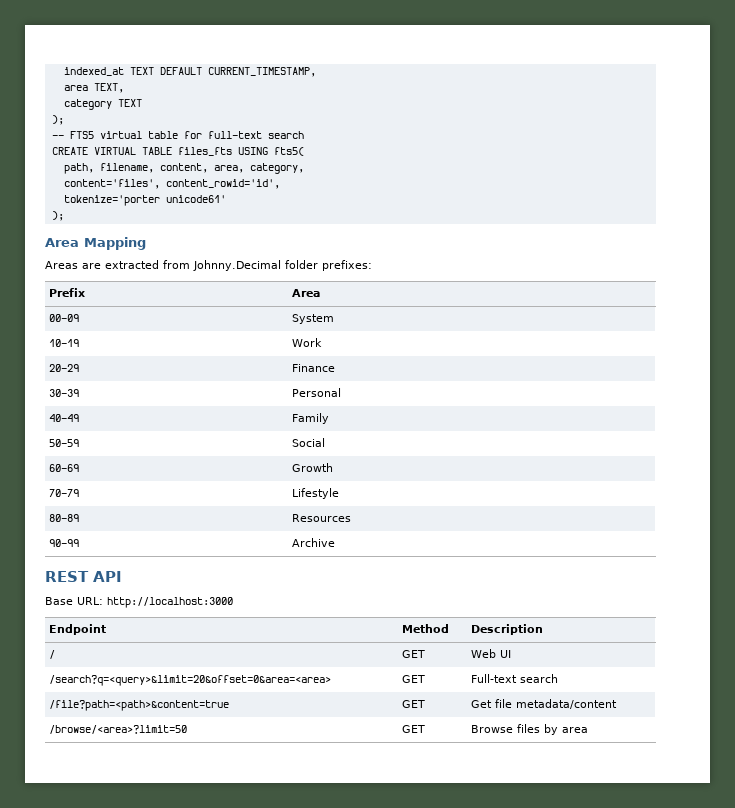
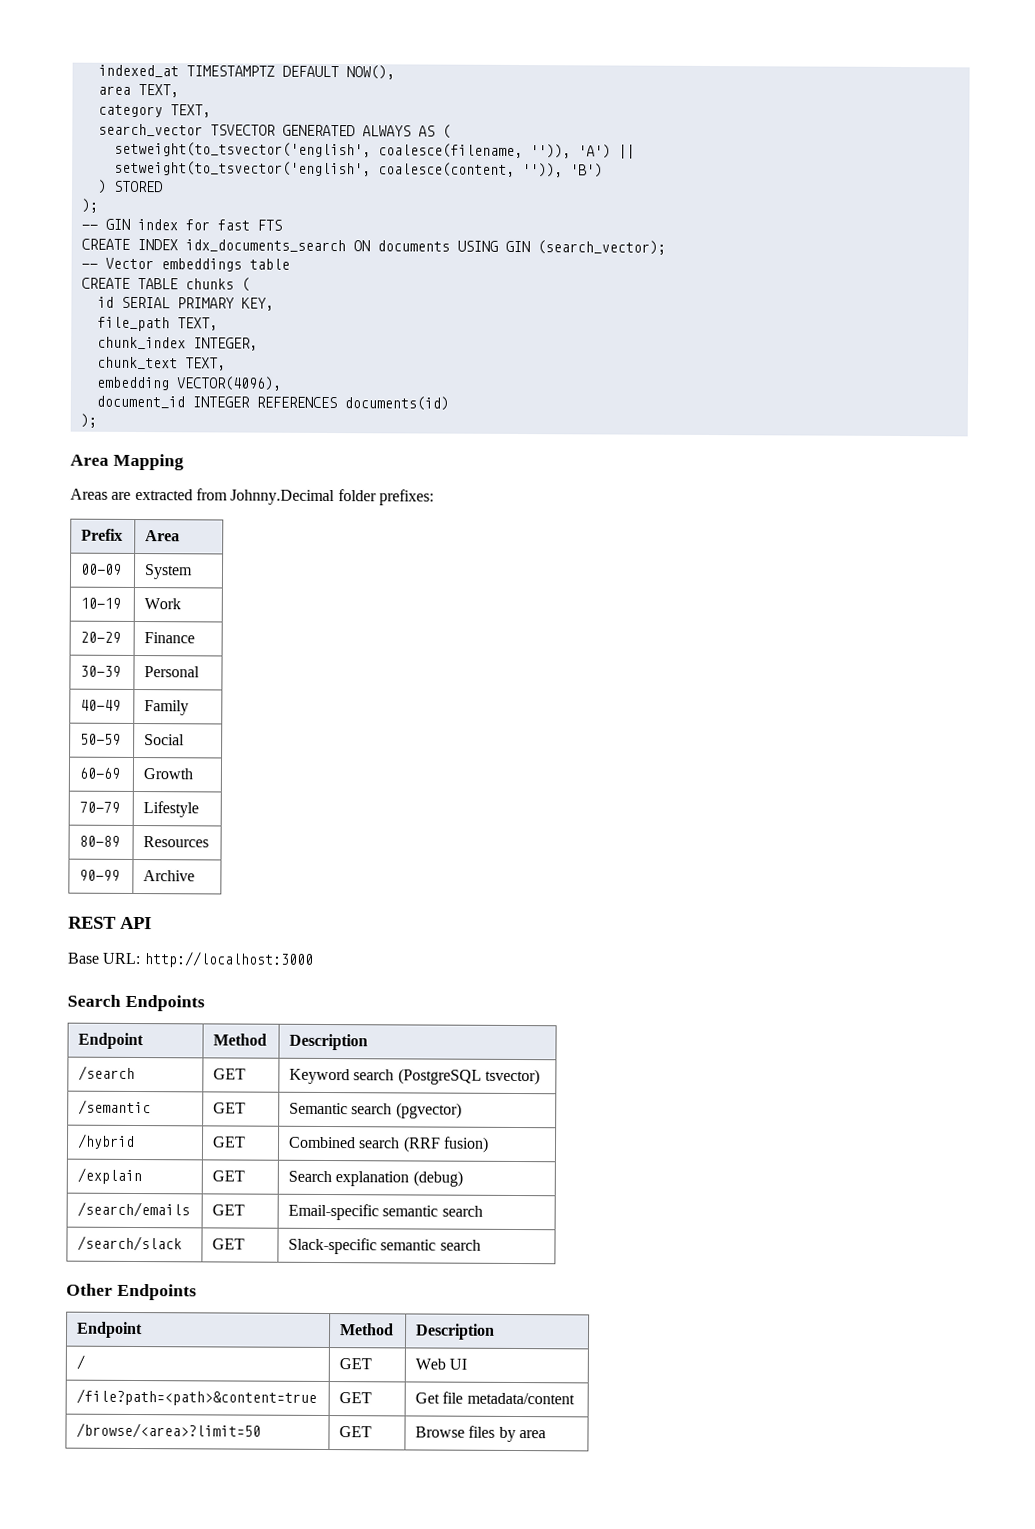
- indexed_at TEXT DEFAULT CURRENT_TIMESTAMP,
+ indexed_at TIMESTAMPTZ DEFAULT NOW(),
- category TEXT
+ category TEXT,
+ search_vector TSVECTOR GENERATED ALWAYS AS (
+ setweight(to_tsvector('english', coalesce(filename, '')), 'A') ||
+ setweight(to_tsvector('english', coalesce(content, '')), 'B')
+ ) STORED
  );
- -- FTS5 virtual table for full-text search
- CREATE VIRTUAL TABLE files_fts USING fts5(
- path, filename, content, area, category,
- content='files', content_rowid='id',
- tokenize='porter unicode61'
+ -- GIN index for fast FTS
+ CREATE INDEX idx_documents_search ON documents USING GIN (search_vector);
+ -- Vector embeddings table
+ CREATE TABLE chunks (
+ id SERIAL PRIMARY KEY,
+ file_path TEXT,
+ chunk_index INTEGER,
+ chunk_text TEXT,
+ embedding VECTOR(4096),
+ document_id INTEGER REFERENCES documents(id)
+ Search Endpoints
+ Endpoint | Method | Description
+ /search | GET | Keyword search (PostgreSQL tsvector)
+ /semantic | GET | Semantic search (pgvector)
+ /hybrid | GET | Combined search (RRF fusion)
+ /explain | GET | Search explanation (debug)
+ /search/emails | GET | Email-specific semantic search
+ /search/slack | GET | Slack-specific semantic search
+ Other Endpoints
- /search?q=<query>&limit=20&offset=0&area=<area> | GET | Full-text search

